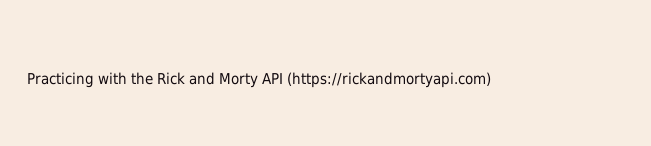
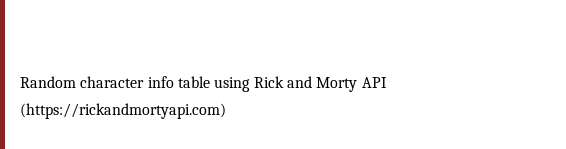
- Practicing with the Rick and Morty API (https://rickandmortyapi.com)
+ Random character info table using Rick and Morty API (https://rickandmortyapi.com)

